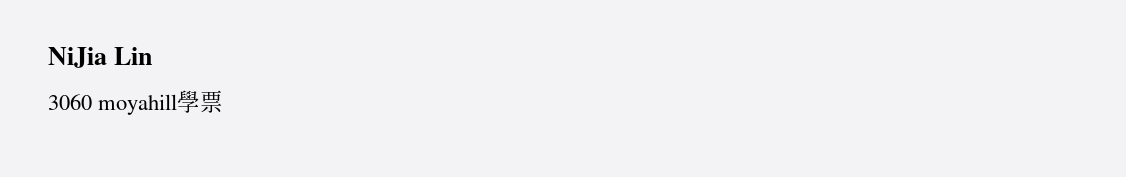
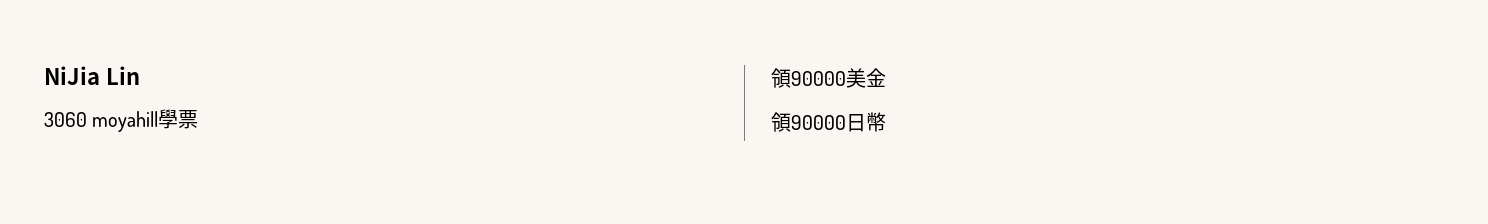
+ 領90000美金
+ 領90000日幣

